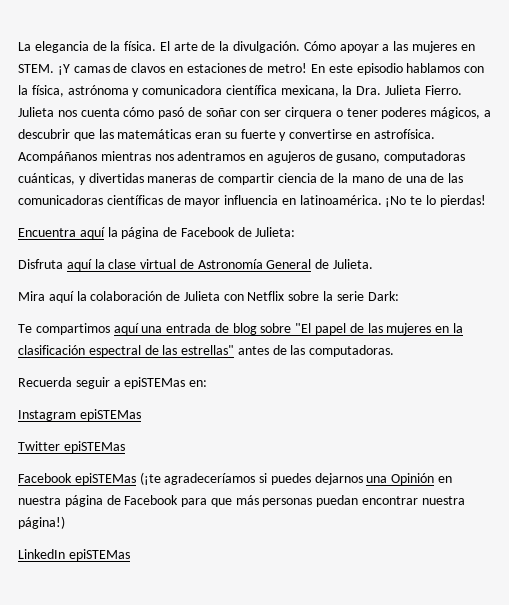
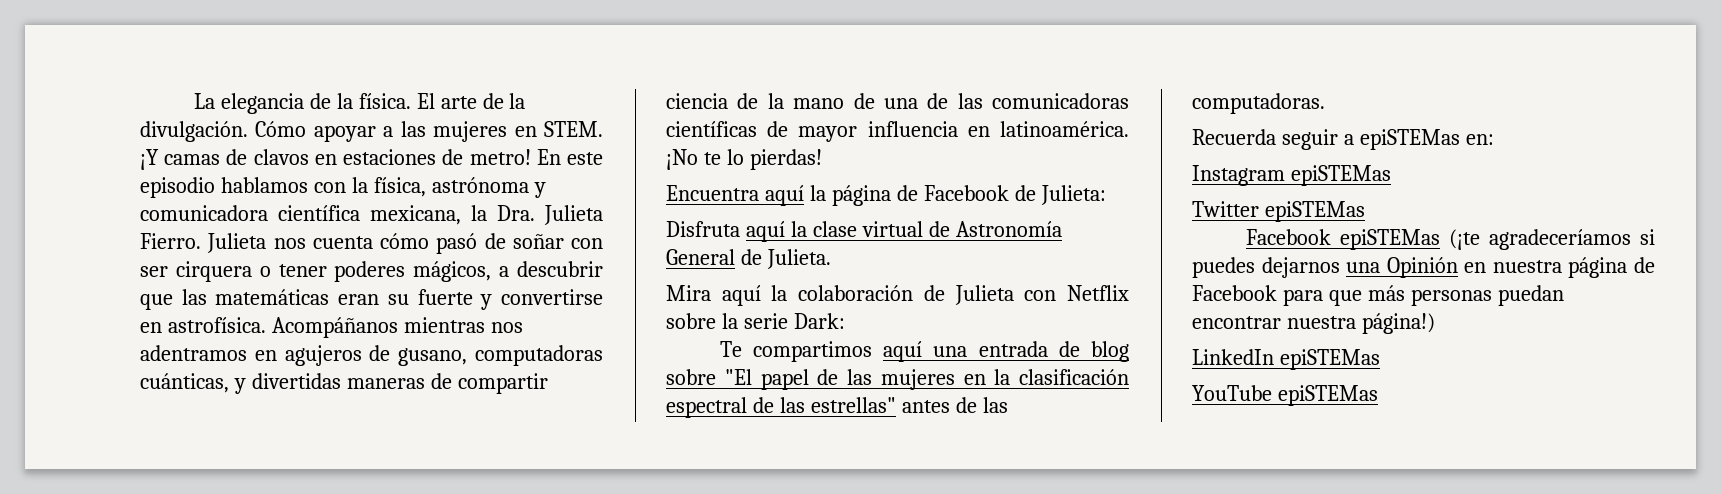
+ YouTube epiSTEMas

